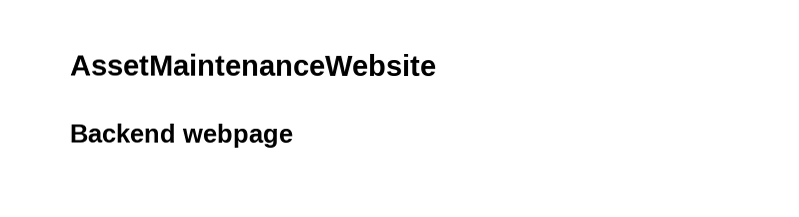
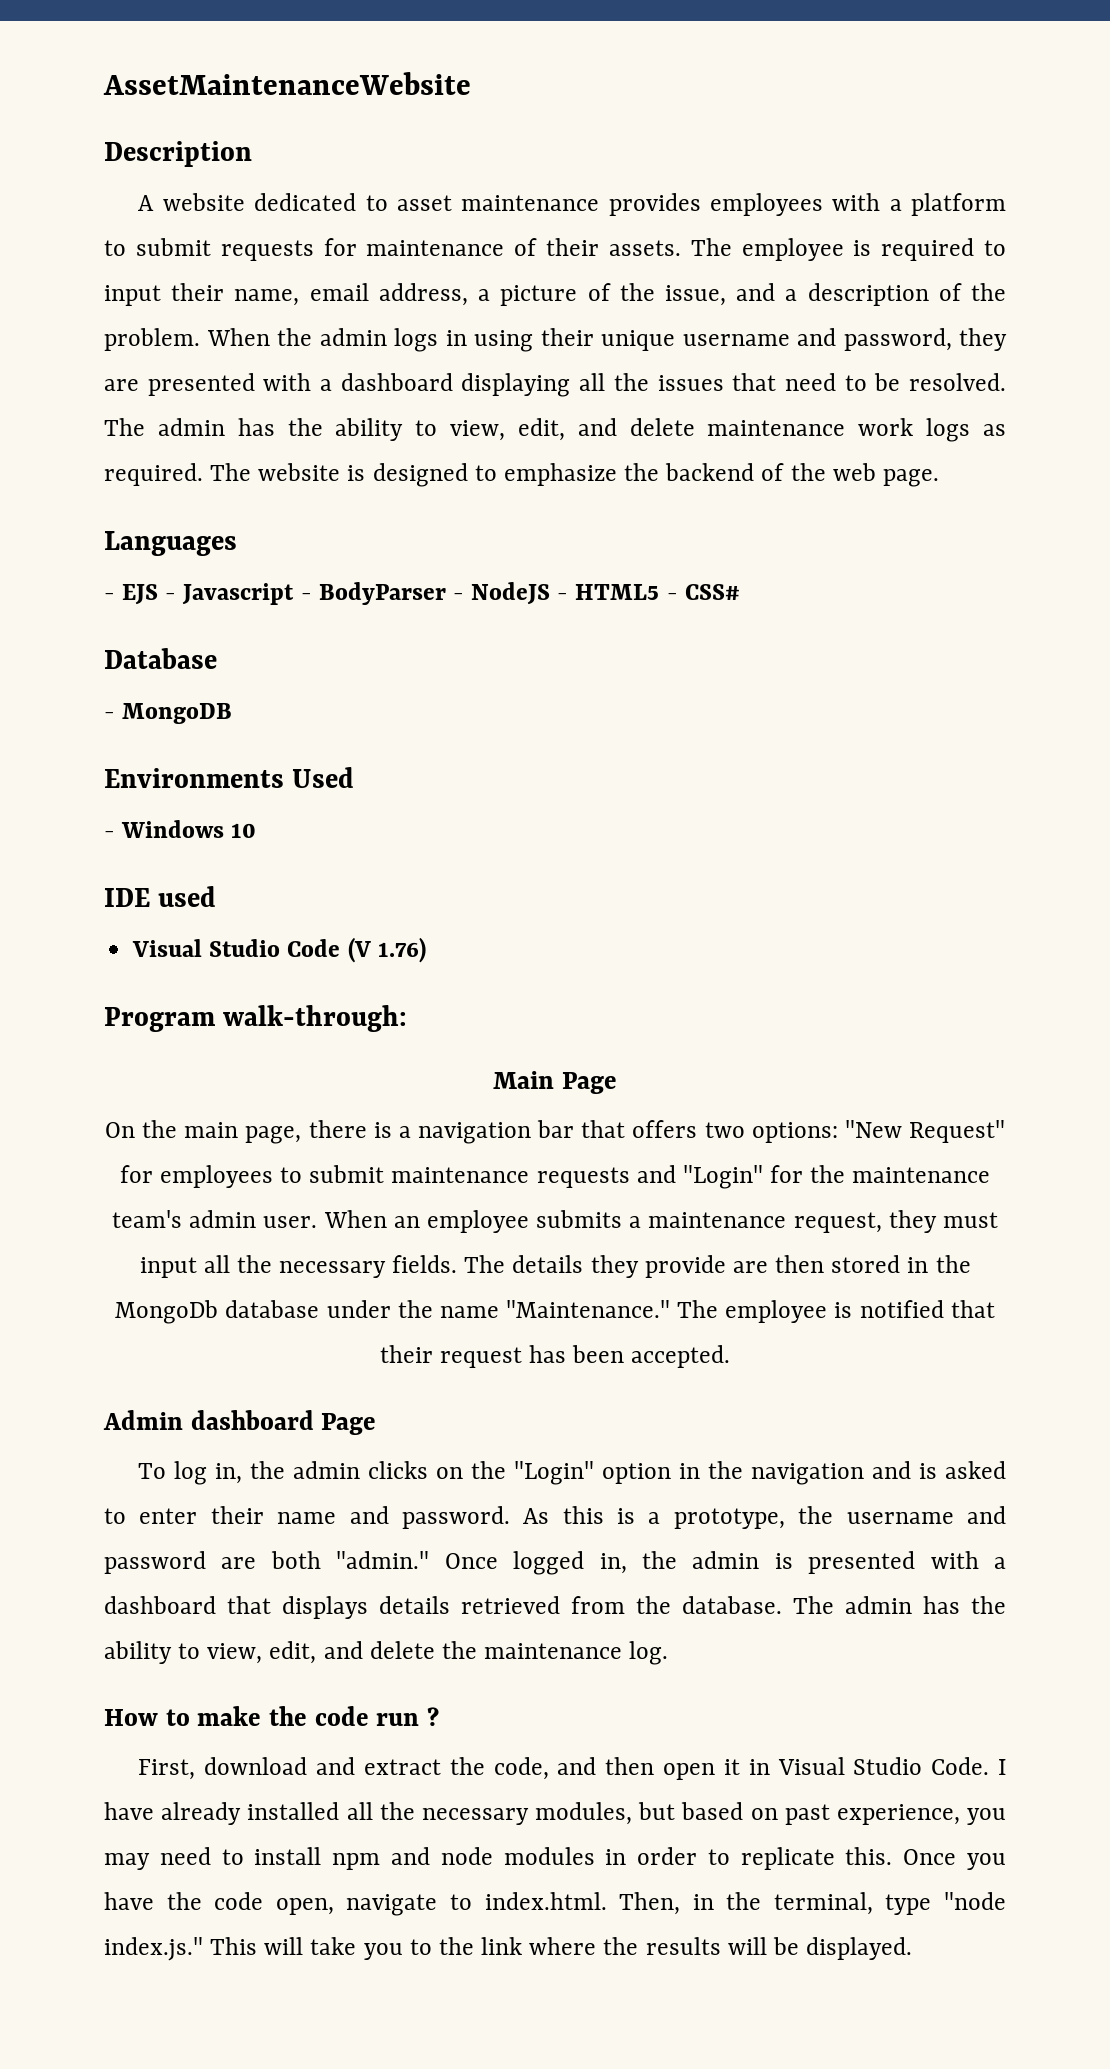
- Backend webpage
+ Description
+ A website dedicated to asset maintenance provides employees with a platform to submit requests for maintenance of their assets. The employee is required to input their name, email address, a picture of the issue, and a description of the problem. When the admin logs in using their unique username and password, they are presented with a dashboard displaying all the issues that need to be resolved. The admin has the ability to view, edit, and delete maintenance work logs as required. The website is designed to emphasize the backend of the web page.
+ Languages
+ - EJS - Javascript - BodyParser - NodeJS - HTML5 - CSS#
+ Database
+ - MongoDB
+ Environments Used
+ - Windows 10
+ IDE used
+ Visual Studio Code (V 1.76)
+ Program walk-through:
+ Main Page
+ On the main page, there is a navigation bar that offers two options: "New Request" for employees to submit maintenance requests and "Login" for the maintenance team's admin user. When an employee submits a maintenance request, they must input all the necessary fields. The details they provide are then stored in the MongoDb database under the name "Maintenance." The employee is notified that their request has been accepted.
+ Admin dashboard Page
+ To log in, the admin clicks on the "Login" option in the navigation and is asked to enter their name and password. As this is a prototype, the username and password are both "admin." Once logged in, the admin is presented with a dashboard that displays details retrieved from the database. The admin has the ability to view, edit, and delete the maintenance log.
+ How to make the code run ?
+ First, download and extract the code, and then open it in Visual Studio Code. I have already installed all the necessary modules, but based on past experience, you may need to install npm and node modules in order to replicate this. Once you have the code open, navigate to index.html. Then, in the terminal, type "node index.js." This will take you to the link where the results will be displayed.

